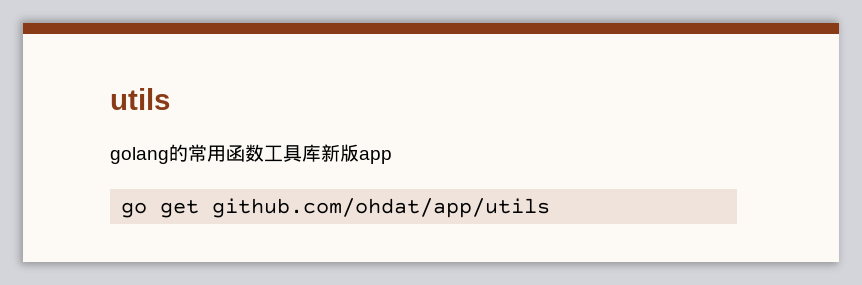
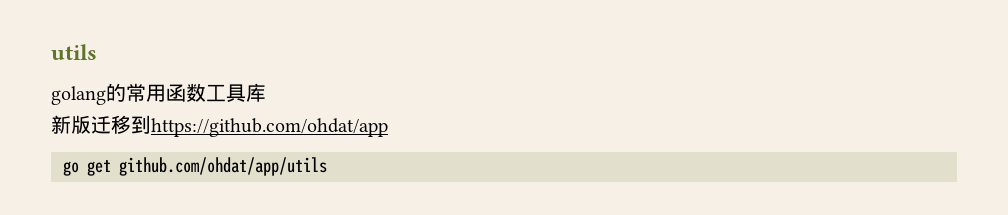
- golang的常用函数工具库新版app
+ golang的常用函数工具库
+ 新版迁移到https://github.com/ohdat/app

